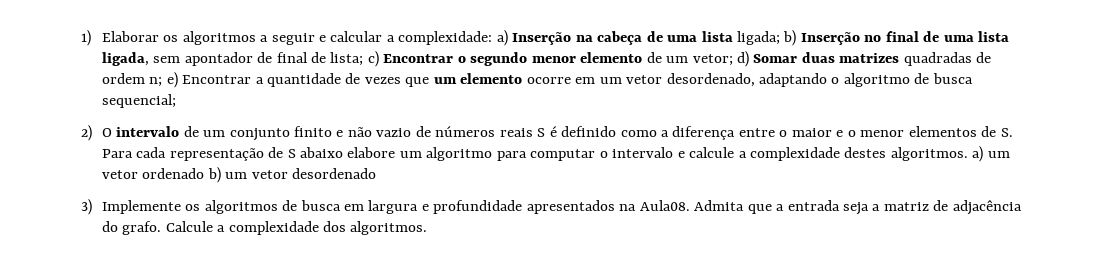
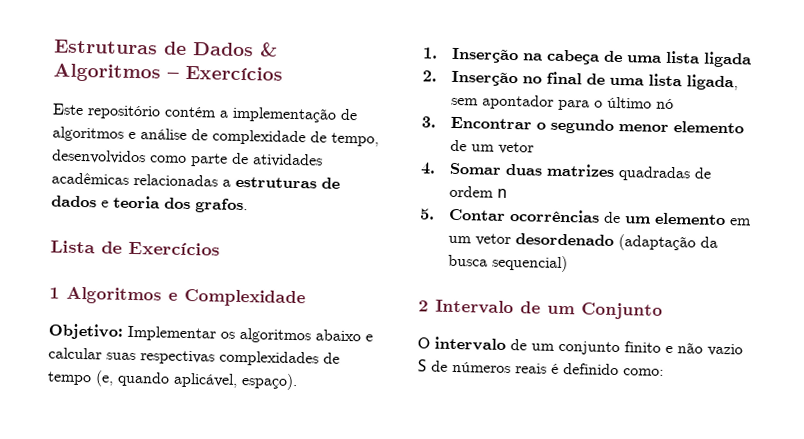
- 1) Elaborar os algoritmos a seguir e calcular a complexidade: a) Inserção na cabeça de uma lista ligada; b) Inserção no final de uma lista ligada, sem apontador de final de lista; c) Encontrar o segundo menor elemento de um vetor; d) Somar duas matrizes quadradas de ordem n; e) Encontrar a quantidade de vezes que um elemento ocorre em um vetor desordenado, adaptando o algoritmo de busca sequencial;
- 2) O intervalo de um conjunto finito e não vazio de números reais S é definido como a diferença entre o maior e o menor elementos de S. Para cada representação de S abaixo elabore um algoritmo para computar o intervalo e calcule a complexidade destes algoritmos. a) um vetor ordenado b) um vetor desordenado
- 3) Implemente os algoritmos de busca em largura e profundidade apresentados na Aula08. Admita que a entrada seja a matriz de adjacência do grafo. Calcule a complexidade dos algoritmos.
+ Estruturas de Dados & Algoritmos – Exercícios
+ Este repositório contém a implementação de algoritmos e análise de complexidade de tempo, desenvolvidos como parte de atividades acadêmicas relacionadas a estruturas de dados e teoria dos grafos.
+ Lista de Exercícios
+ 1 Algoritmos e Complexidade
+ Objetivo: Implementar os algoritmos abaixo e calcular suas respectivas complexidades de tempo (e, quando aplicável, espaço).
+ 1. Inserção na cabeça de uma lista ligada
+ 2. Inserção no final de uma lista ligada, sem apontador para o último nó
+ 3. Encontrar o segundo menor elemento de um vetor
+ 4. Somar duas matrizes quadradas de ordem n
+ 5. Contar ocorrências de um elemento em um vetor desordenado (adaptação da busca sequencial)
+ 2 Intervalo de um Conjunto
+ O intervalo de um conjunto finito e não vazio S de números reais é definido como:

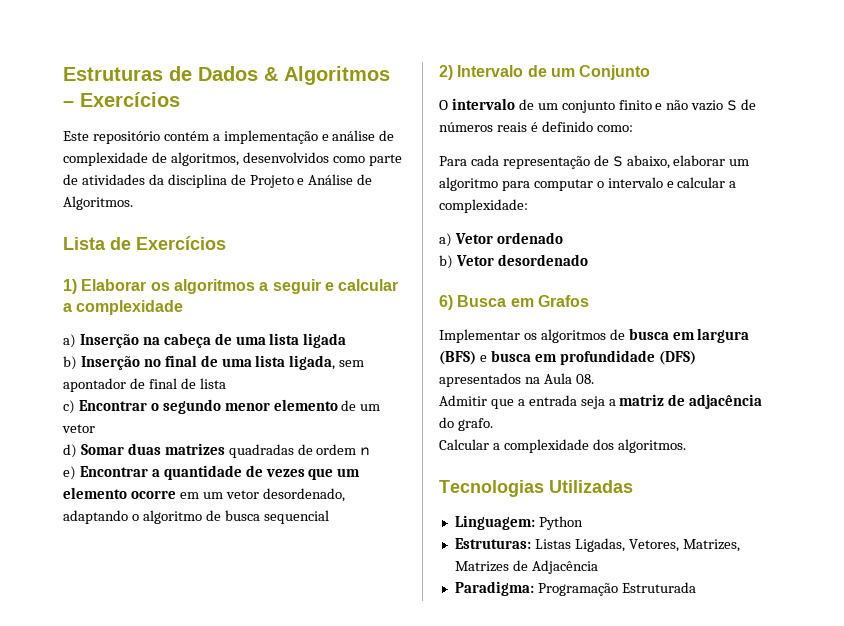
- Este repositório contém a implementação de algoritmos e análise de complexidade de tempo, desenvolvidos como parte de atividades acadêmicas relacionadas a estruturas de dados e teoria dos grafos.
+ Este repositório contém a implementação e análise de complexidade de algoritmos, desenvolvidos como parte de atividades da disciplina de Projeto e Análise de Algoritmos.
  Lista de Exercícios
- 1 Algoritmos e Complexidade
- Objetivo: Implementar os algoritmos abaixo e calcular suas respectivas complexidades de tempo (e, quando aplicável, espaço).
- 1. Inserção na cabeça de uma lista ligada
+ 1) Elaborar os algoritmos a seguir e calcular a complexidade
+ a) Inserção na cabeça de uma lista ligada
- 2. Inserção no final de uma lista ligada, sem apontador para o último nó
- 3. Encontrar o segundo menor elemento de um vetor
+ b) Inserção no final de uma lista ligada, sem apontador de final de lista
+ c) Encontrar o segundo menor elemento de um vetor
- 4. Somar duas matrizes quadradas de ordem n
+ d) Somar duas matrizes quadradas de ordem n
- 5. Contar ocorrências de um elemento em um vetor desordenado (adaptação da busca sequencial)
- 2 Intervalo de um Conjunto
+ e) Encontrar a quantidade de vezes que um elemento ocorre em um vetor desordenado, adaptando o algoritmo de busca sequencial
+ 2) Intervalo de um Conjunto
+ Para cada representação de S abaixo, elaborar um algoritmo para computar o intervalo e calcular a complexidade:
+ a) Vetor ordenado
+ b) Vetor desordenado
+ 6) Busca em Grafos
+ Implementar os algoritmos de busca em largura (BFS) e busca em profundidade (DFS) apresentados na Aula 08.
+ Admitir que a entrada seja a matriz de adjacência do grafo.
+ Calcular a complexidade dos algoritmos.
+ Tecnologias Utilizadas
+ Linguagem: Python
+ Estruturas: Listas Ligadas, Vetores, Matrizes, Matrizes de Adjacência
+ Paradigma: Programação Estruturada

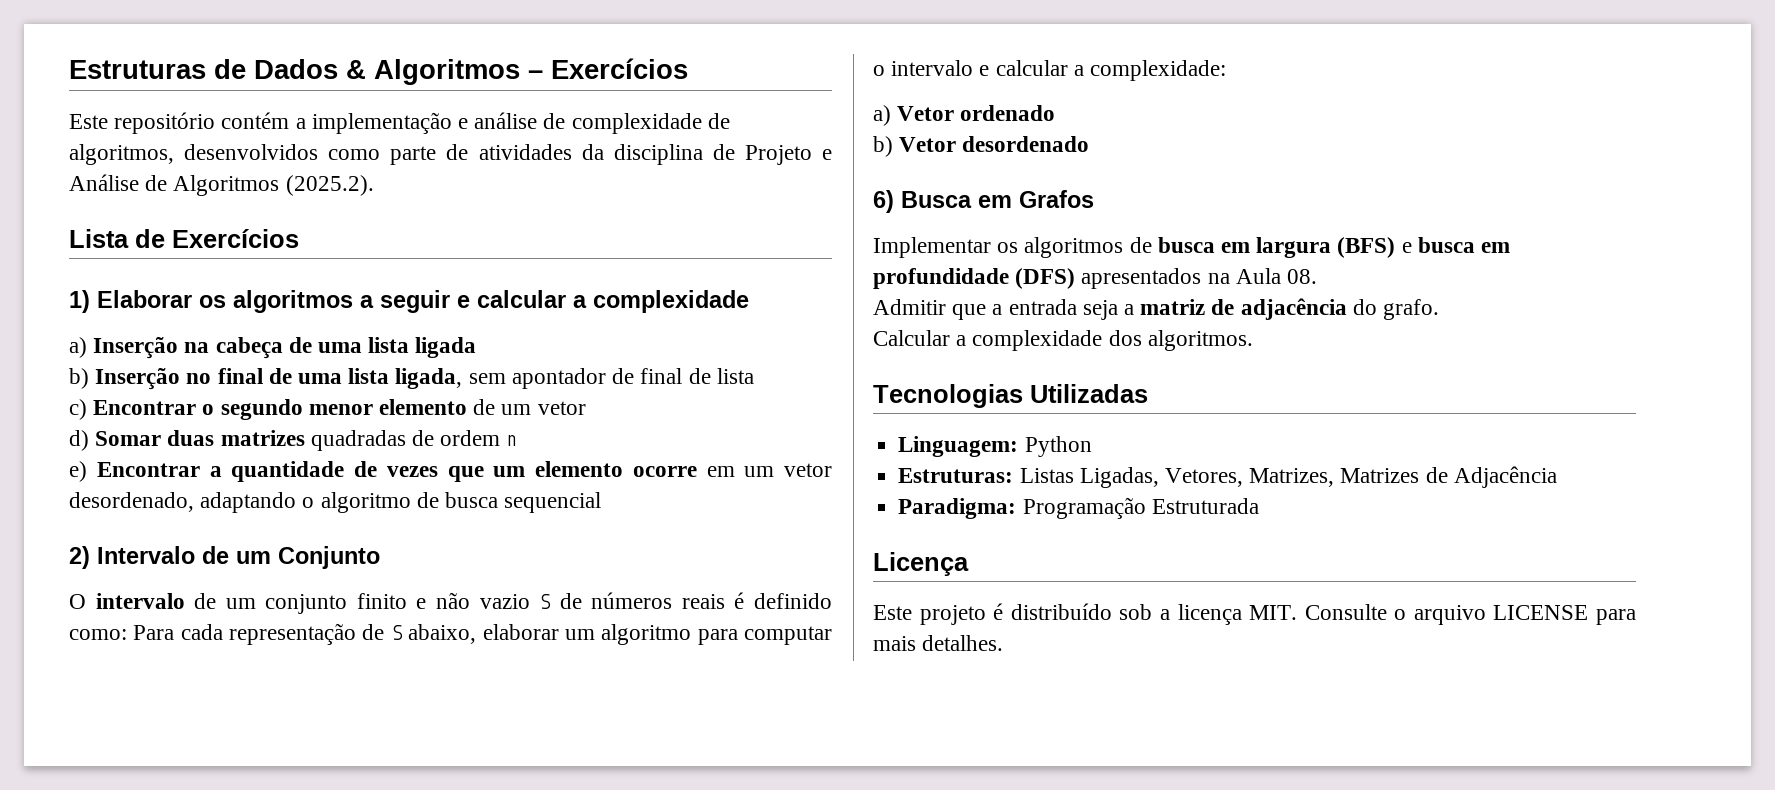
- Este repositório contém a implementação e análise de complexidade de algoritmos, desenvolvidos como parte de atividades da disciplina de Projeto e Análise de Algoritmos.
+ Este repositório contém a implementação e análise de complexidade de algoritmos, desenvolvidos como parte de atividades da disciplina de Projeto e Análise de Algoritmos (2025.2).
- O intervalo de um conjunto finito e não vazio S de números reais é definido como:
- Para cada representação de S abaixo, elaborar um algoritmo para computar o intervalo e calcular a complexidade:
+ O intervalo de um conjunto finito e não vazio S de números reais é definido como: Para cada representação de S abaixo, elaborar um algoritmo para computar o intervalo e calcular a complexidade:
+ Licença
+ Este projeto é distribuído sob a licença MIT. Consulte o arquivo LICENSE para mais detalhes.

